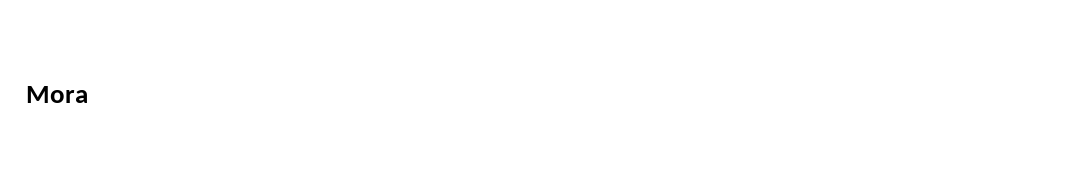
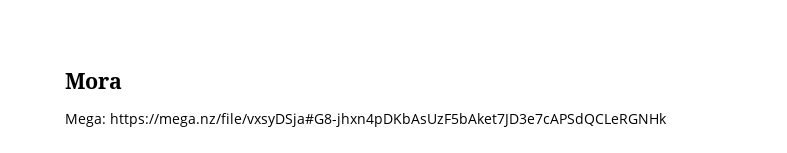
+ Mega: https://mega.nz/file/vxsyDSja#G8-jhxn4pDKbAsUzF5bAket7JD3e7cAPSdQCLeRGNHk

